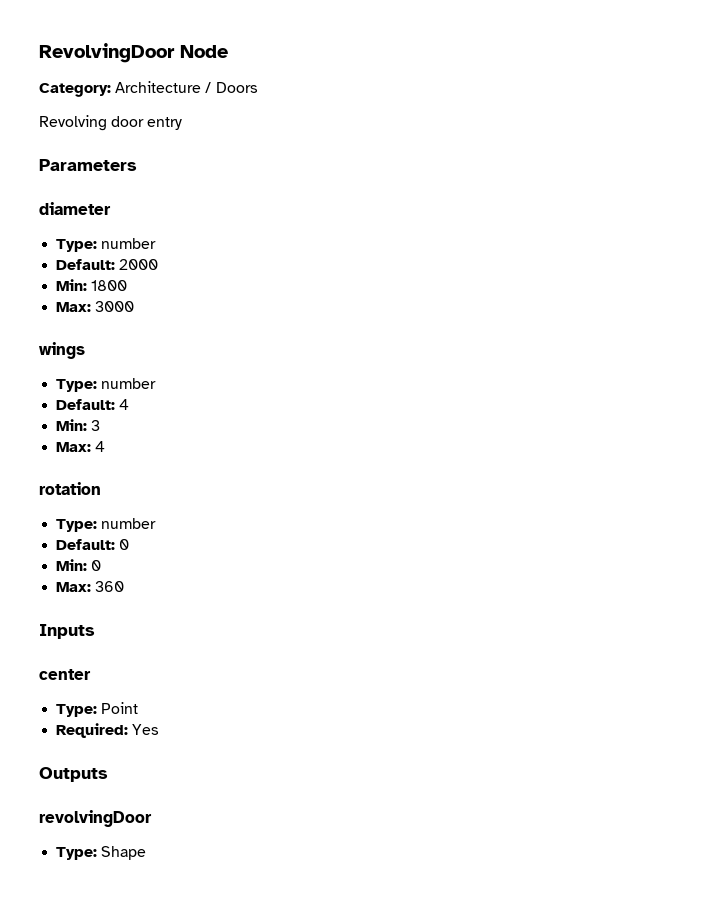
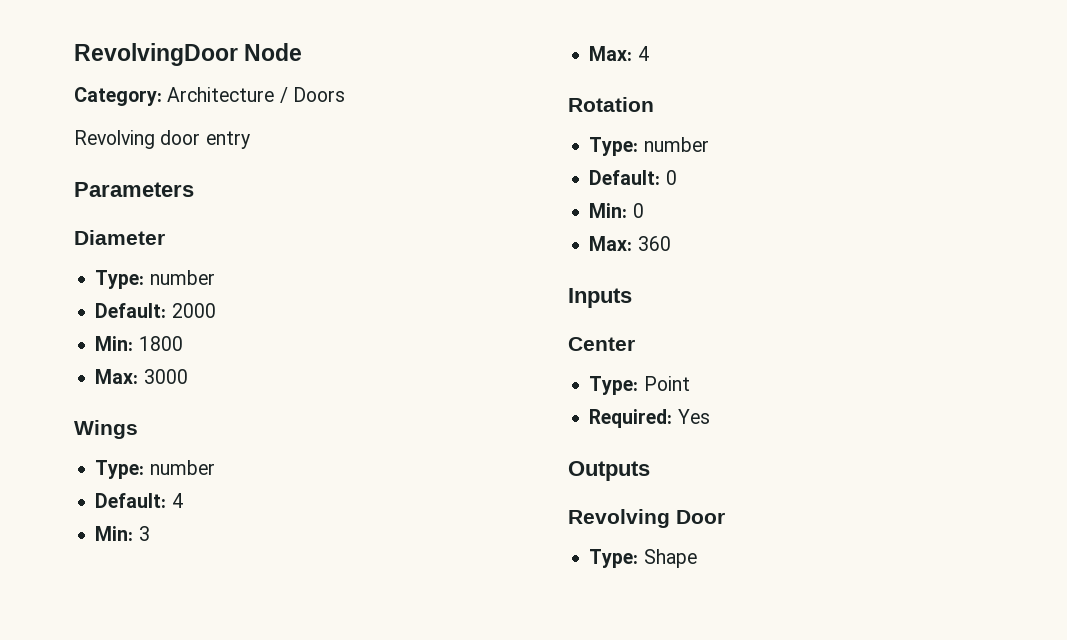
- diameter
+ Diameter
- wings
+ Wings
- rotation
+ Rotation
- center
+ Center
- revolvingDoor
+ Revolving Door

